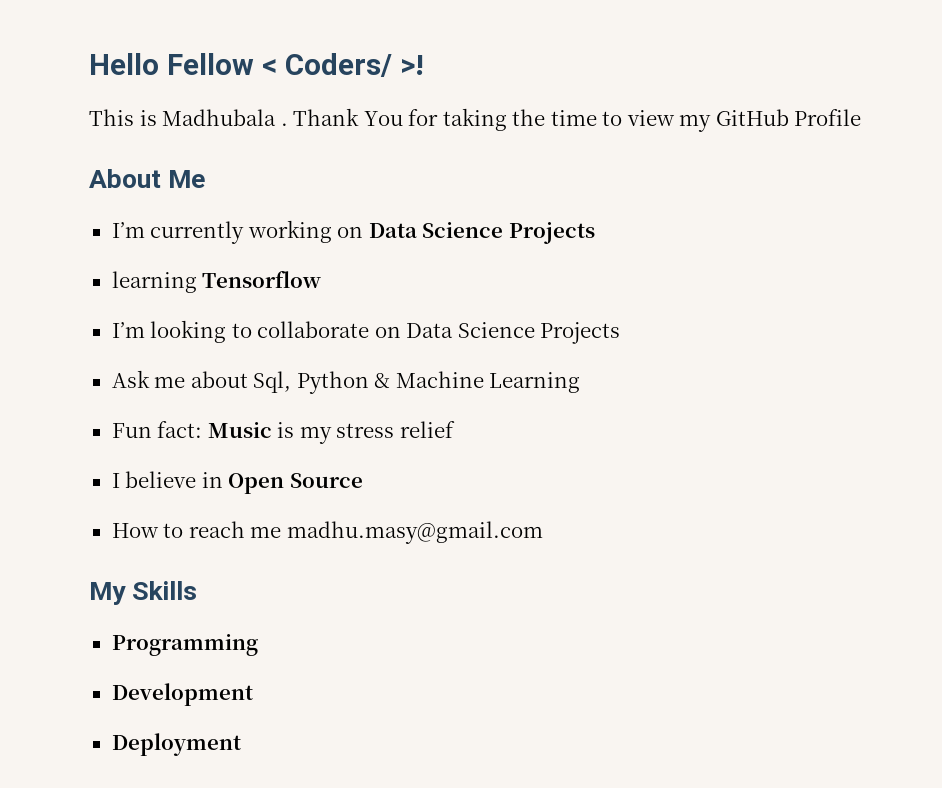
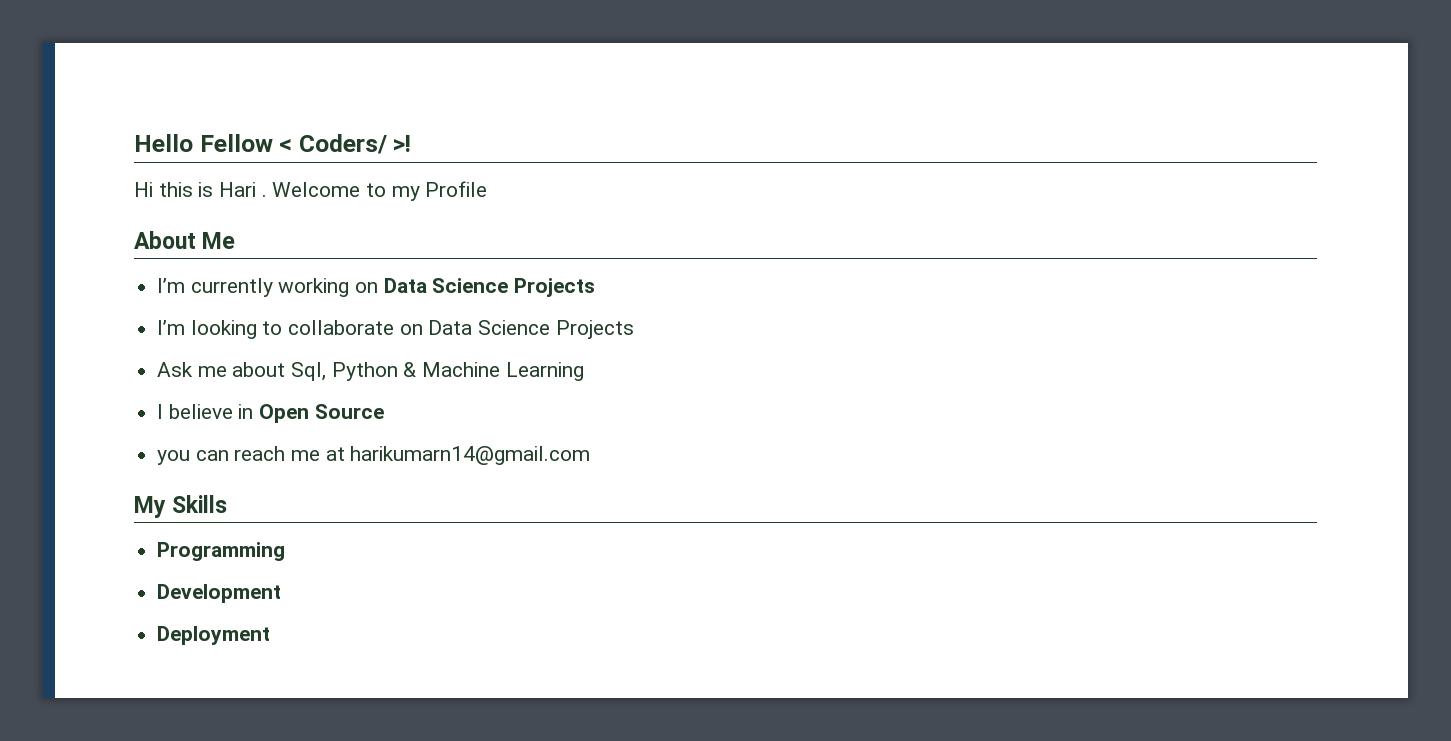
- This is Madhubala . Thank You for taking the time to view my GitHub Profile
+ Hi this is Hari . Welcome to my Profile
- learning Tensorflow
- Fun fact: Music is my stress relief
- How to reach me madhu.masy@gmail.com
+ you can reach me at harikumarn14@gmail.com

